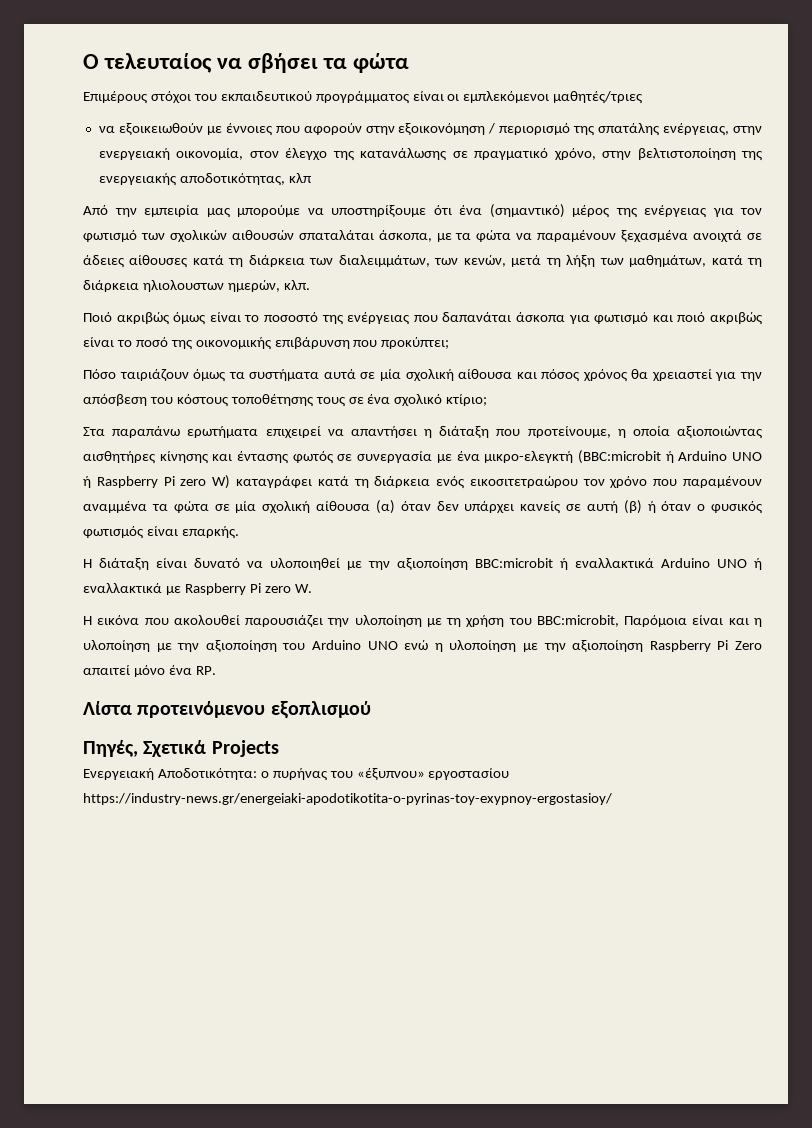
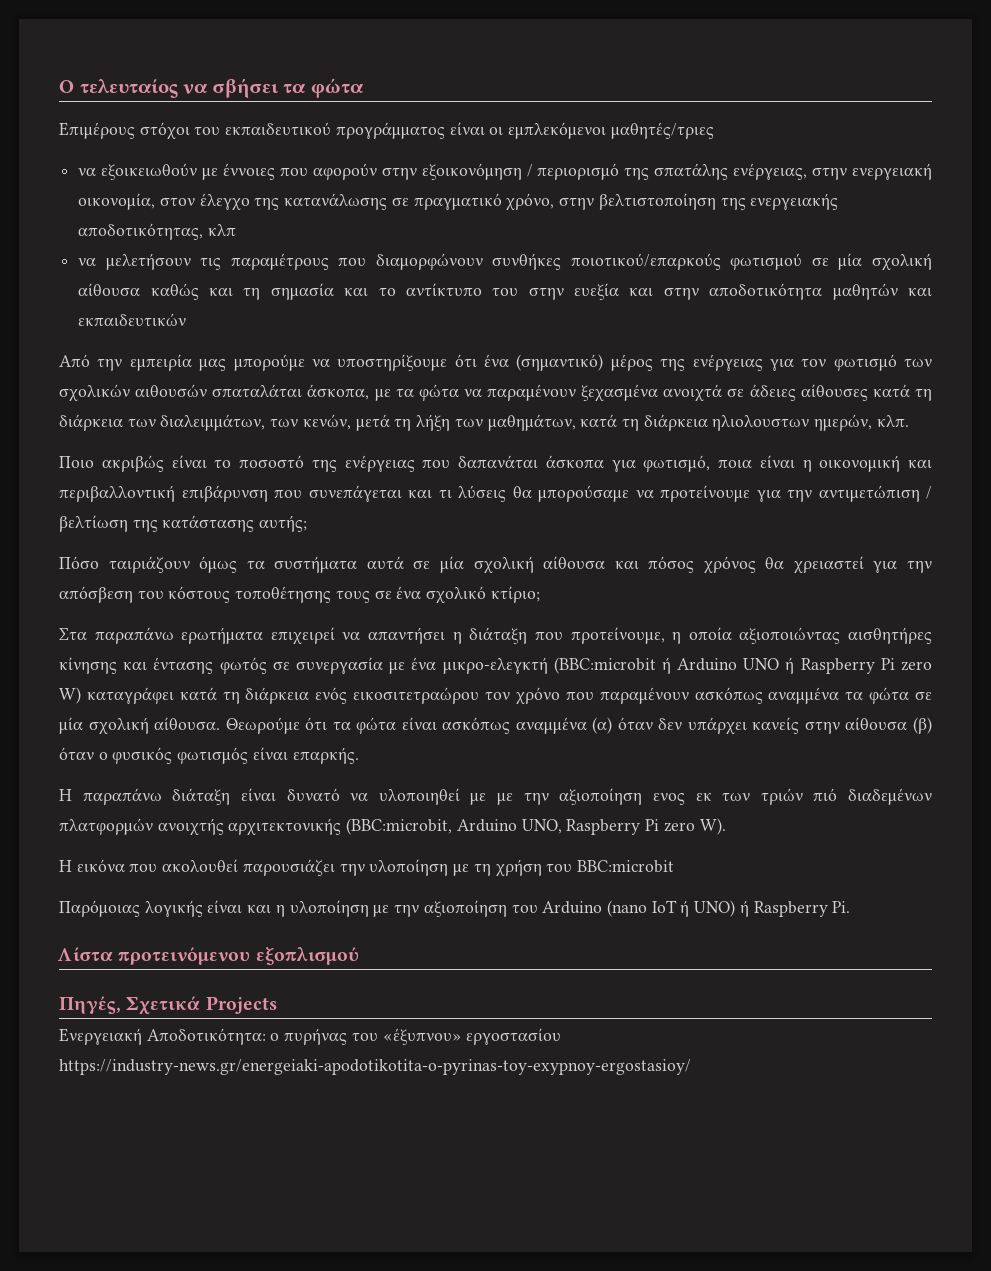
+ να μελετήσουν τις παραμέτρους που διαμορφώνουν συνθήκες ποιοτικού/επαρκούς φωτισμού σε μία σχολική αίθουσα καθώς και τη σημασία και το αντίκτυπο του στην ευεξία και στην αποδοτικότητα μαθητών και εκπαιδευτικών
- Ποιό ακριβώς όμως είναι το ποσοστό της ενέργειας που δαπανάται άσκοπα για φωτισμό και ποιό ακριβώς είναι το ποσό της οικονομικής επιβάρυνση που προκύπτει;
+ Ποιο ακριβώς είναι το ποσοστό της ενέργειας που δαπανάται άσκοπα για φωτισμό, ποια είναι η οικονομική και περιβαλλοντική επιβάρυνση που συνεπάγεται και τι λύσεις θα μπορούσαμε να προτείνουμε για την αντιμετώπιση / βελτίωση της κατάστασης αυτής;
- Στα παραπάνω ερωτήματα επιχειρεί να απαντήσει η διάταξη που προτείνουμε, η οποία αξιοποιώντας αισθητήρες κίνησης και έντασης φωτός σε συνεργασία με ένα μικρο-ελεγκτή (BBC:microbit ή Arduino UNO ή Raspberry Pi zero W) καταγράφει κατά τη διάρκεια ενός εικοσιτετραώρου τον χρόνο που παραμένουν αναμμένα τα φώτα σε μία σχολική αίθουσα (α) όταν δεν υπάρχει κανείς σε αυτή (β) ή όταν ο φυσικός φωτισμός είναι επαρκής.
+ Στα παραπάνω ερωτήματα επιχειρεί να απαντήσει η διάταξη που προτείνουμε, η οποία αξιοποιώντας αισθητήρες κίνησης και έντασης φωτός σε συνεργασία με ένα μικρο-ελεγκτή (BBC:microbit ή Arduino UNO ή Raspberry Pi zero W) καταγράφει κατά τη διάρκεια ενός εικοσιτετραώρου τον χρόνο που παραμένουν ασκόπως αναμμένα τα φώτα σε μία σχολική αίθουσα. Θεωρούμε ότι τα φώτα είναι ασκόπως αναμμένα (α) όταν δεν υπάρχει κανείς στην αίθουσα (β) όταν ο φυσικός φωτισμός είναι επαρκής.
- Η διάταξη είναι δυνατό να υλοποιηθεί με την αξιοποίηση BBC:microbit ή εναλλακτικά Arduino UNO ή εναλλακτικά με Raspberry Pi zero W.
+ Η παραπάνω διάταξη είναι δυνατό να υλοποιηθεί με με την αξιοποίηση ενος εκ των τριών πιό διαδεμένων πλατφορμών ανοιχτής αρχιτεκτονικής (BBC:microbit, Arduino UNO, Raspberry Pi zero W).
- Η εικόνα που ακολουθεί παρουσιάζει την υλοποίηση με τη χρήση του BBC:microbit, Παρόμοια είναι και η υλοποίηση με την αξιοποίηση του Arduino UNO ενώ η υλοποίηση με την αξιοποίηση Raspberry Pi Zero απαιτεί μόνο ένα RP.
+ Η εικόνα που ακολουθεί παρουσιάζει την υλοποίηση με τη χρήση του BBC:microbit
+ Παρόμοιας λογικής είναι και η υλοποίηση με την αξιοποίηση του Arduino (nano IoT ή UNO) ή Raspberry Pi.

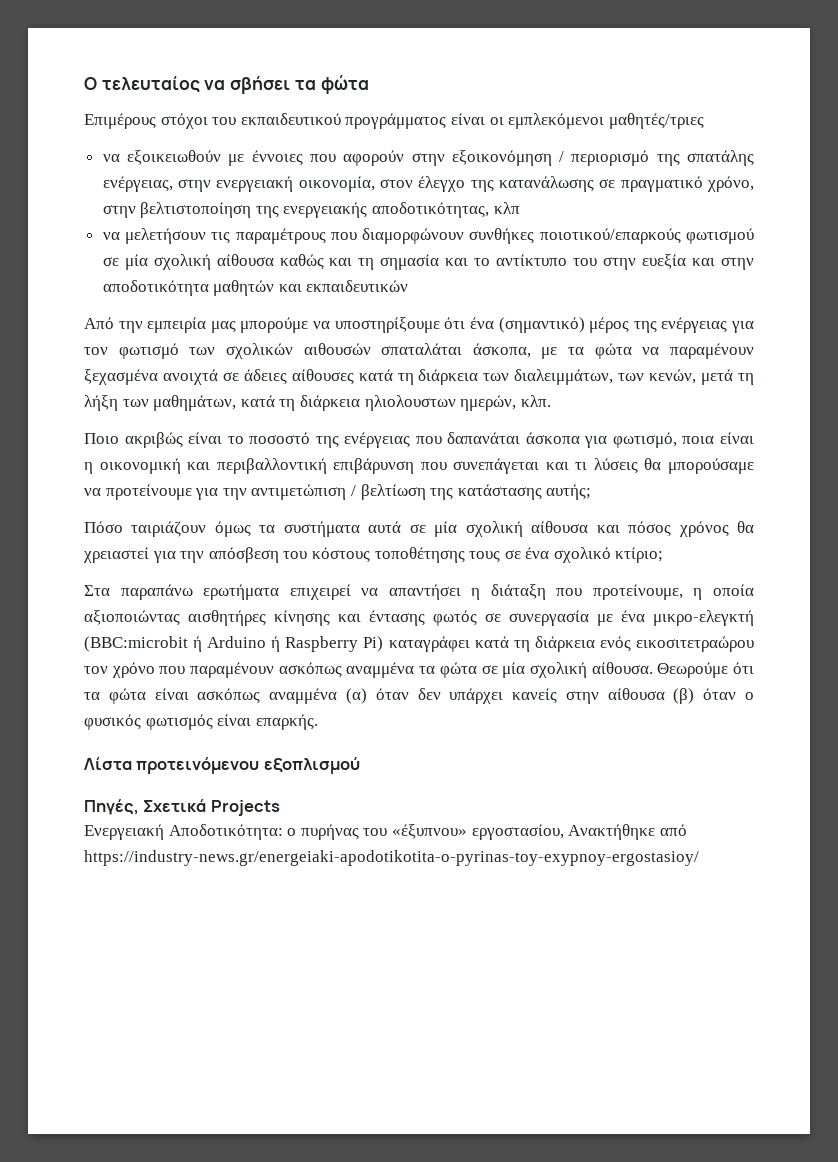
- Στα παραπάνω ερωτήματα επιχειρεί να απαντήσει η διάταξη που προτείνουμε, η οποία αξιοποιώντας αισθητήρες κίνησης και έντασης φωτός σε συνεργασία με ένα μικρο-ελεγκτή (BBC:microbit ή Arduino UNO ή Raspberry Pi zero W) καταγράφει κατά τη διάρκεια ενός εικοσιτετραώρου τον χρόνο που παραμένουν ασκόπως αναμμένα τα φώτα σε μία σχολική αίθουσα.
+ Στα παραπάνω ερωτήματα επιχειρεί να απαντήσει η διάταξη που προτείνουμε, η οποία αξιοποιώντας αισθητήρες κίνησης και έντασης φωτός σε συνεργασία με ένα μικρο-ελεγκτή (BBC:microbit ή Arduino ή Raspberry Pi) καταγράφει κατά τη διάρκεια ενός εικοσιτετραώρου τον χρόνο που παραμένουν ασκόπως αναμμένα τα φώτα σε μία σχολική αίθουσα.
- Η παραπάνω διάταξη είναι δυνατό να υλοποιηθεί με με την αξιοποίηση ενος εκ των τριών πιό διαδεμένων πλατφορμών ανοιχτής αρχιτεκτονικής (BBC:microbit, Arduino UNO, Raspberry Pi zero W).
- Η εικόνα που ακολουθεί παρουσιάζει την υλοποίηση με τη χρήση του BBC:microbit
- Παρόμοιας λογικής είναι και η υλοποίηση με την αξιοποίηση του Arduino (nano IoT ή UNO) ή Raspberry Pi.
- Eνεργειακή Αποδοτικότητα: ο πυρήνας του «έξυπνου» εργοστασίου https://industry-news.gr/energeiaki-apodotikotita-o-pyrinas-toy-exypnoy-ergostasioy/
+ Eνεργειακή Αποδοτικότητα: ο πυρήνας του «έξυπνου» εργοστασίου, Ανακτήθηκε από https://industry-news.gr/energeiaki-apodotikotita-o-pyrinas-toy-exypnoy-ergostasioy/

